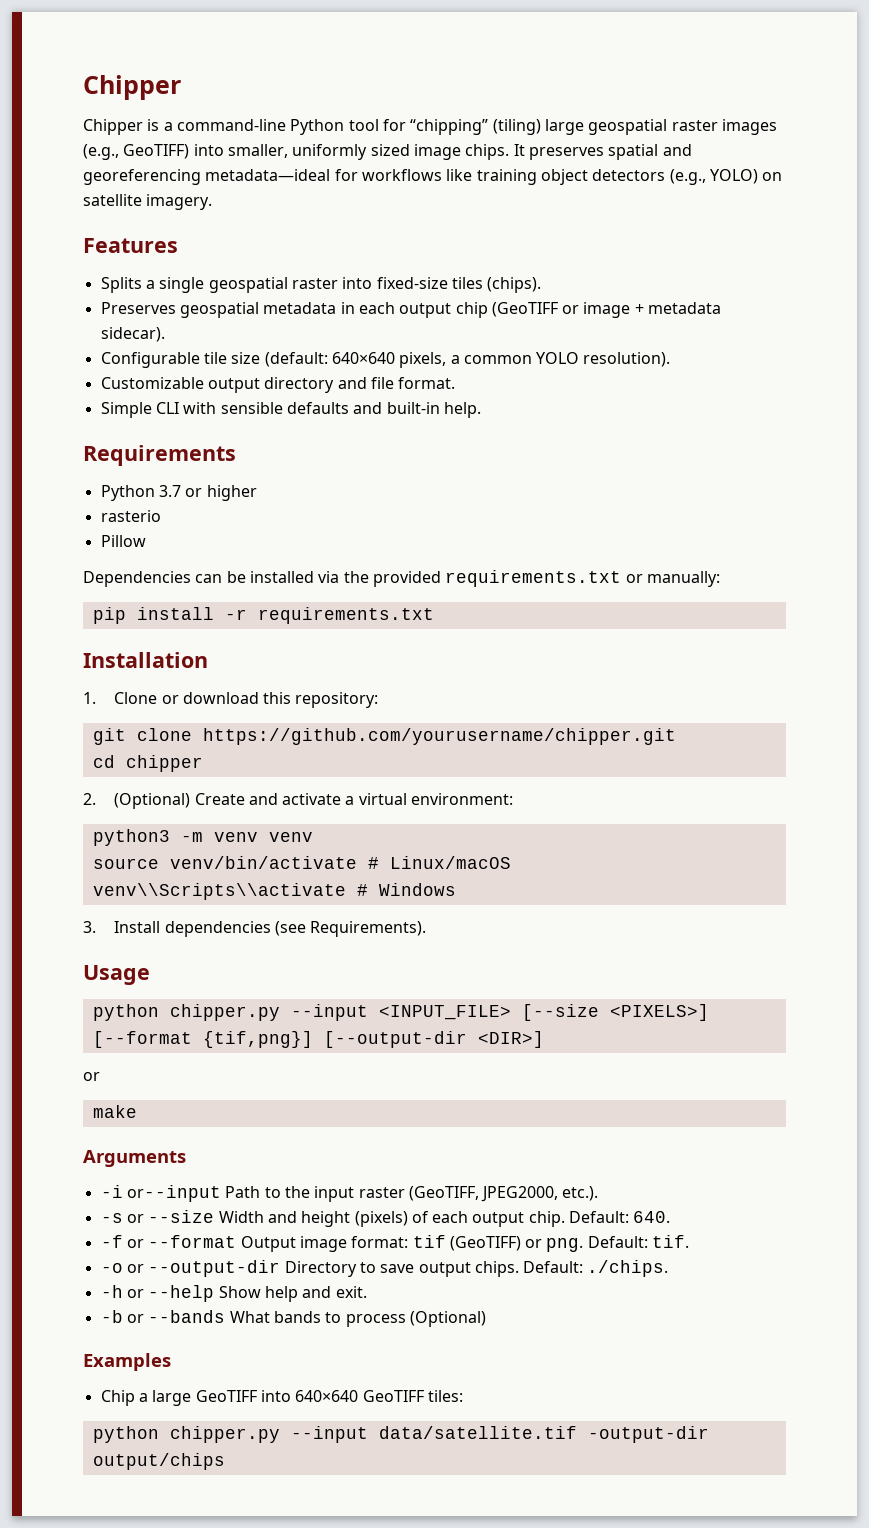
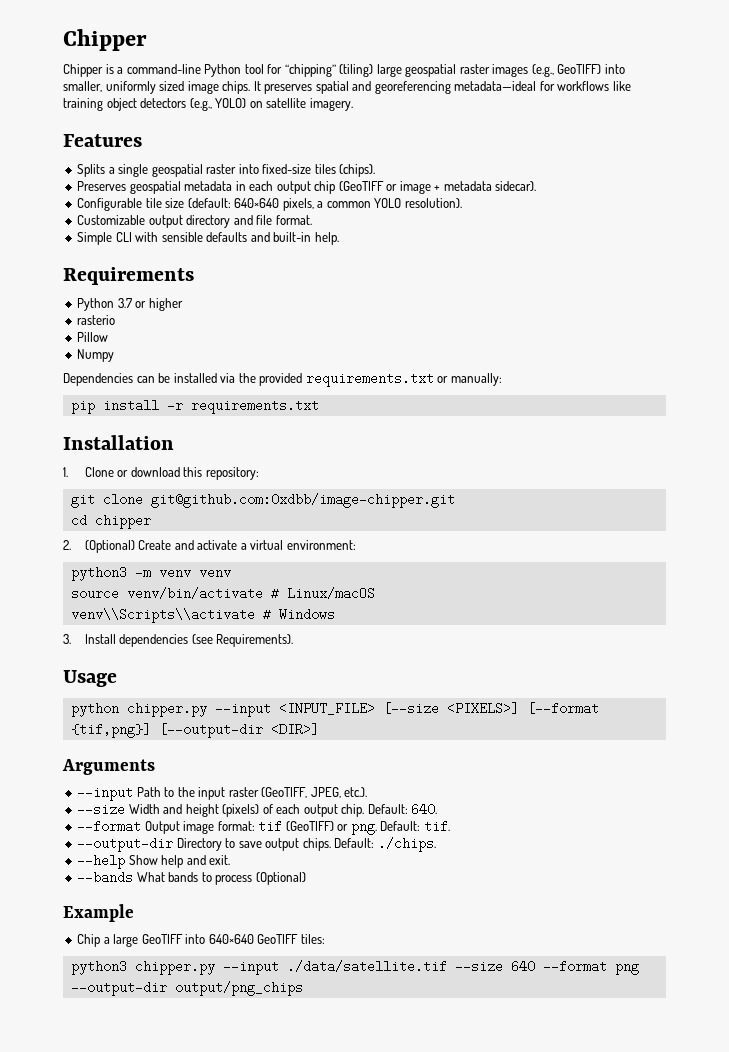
+ Numpy
- git clone https://github.com/yourusername/chipper.git
+ git clone git@github.com:0xdbb/image-chipper.git
  python chipper.py --input <INPUT_FILE> [--size <PIXELS>] [--format {tif,png}] [--output-dir <DIR>]
- or
- make
- -i or--input Path to the input raster (GeoTIFF, JPEG2000, etc.).
+ --input Path to the input raster (GeoTIFF, JPEG, etc.).
- -s or --size Width and height (pixels) of each output chip.
+ --size Width and height (pixels) of each output chip.
- -f or --format Output image format: tif (GeoTIFF) or png.
+ --format Output image format: tif (GeoTIFF) or png.
- -o or --output-dir Directory to save output chips.
+ --output-dir Directory to save output chips.
- -h or --help Show help and exit.
+ --help Show help and exit.
- -b or --bands What bands to process (Optional)
+ --bands What bands to process (Optional)
- Examples
+ Example
- python chipper.py --input data/satellite.tif -output-dir output/chips
+ python3 chipper.py --input ./data/satellite.tif --size 640 --format png --output-dir output/png_chips

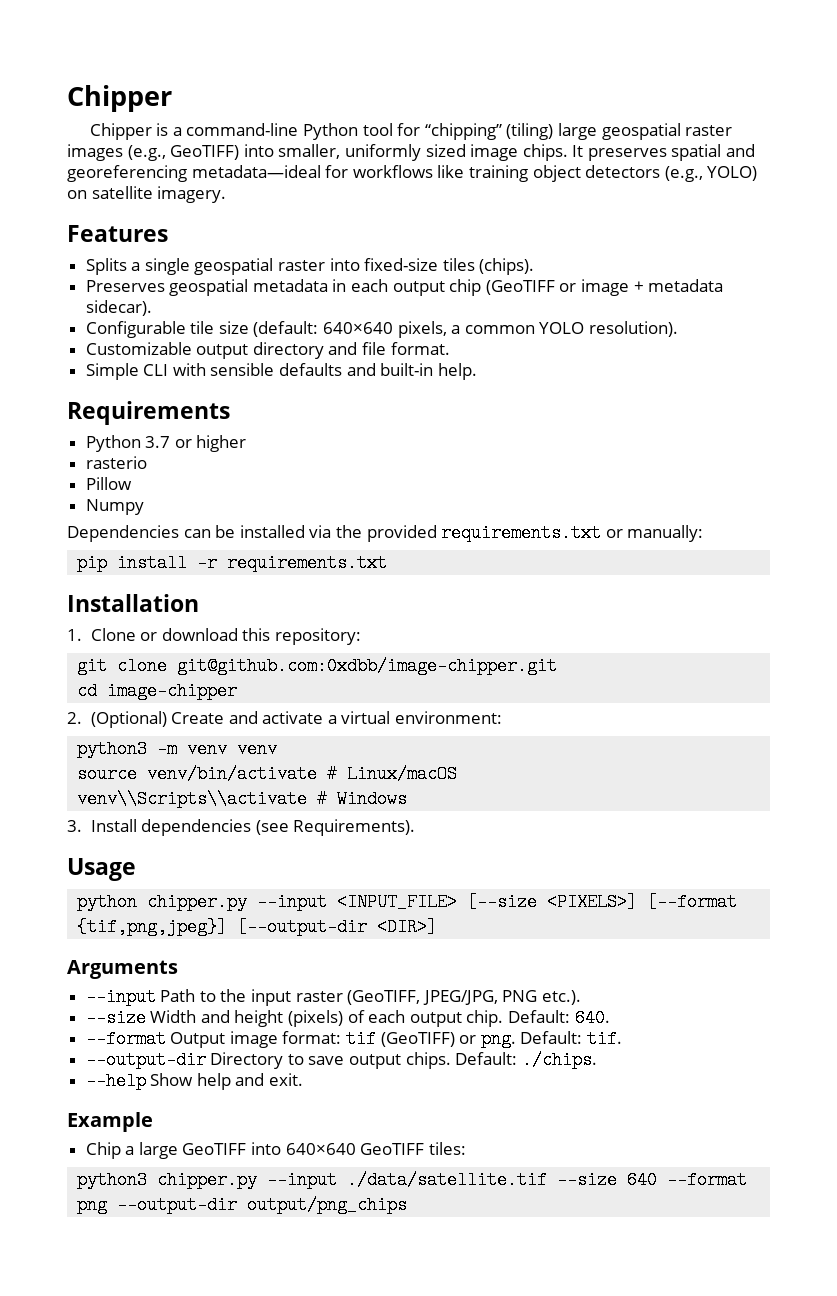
- cd chipper
+ cd image-chipper
- python chipper.py --input <INPUT_FILE> [--size <PIXELS>] [--format {tif,png}] [--output-dir <DIR>]
+ python chipper.py --input <INPUT_FILE> [--size <PIXELS>] [--format {tif,png,jpeg}] [--output-dir <DIR>]
- --input Path to the input raster (GeoTIFF, JPEG, etc.).
+ --input Path to the input raster (GeoTIFF, JPEG/JPG, PNG etc.).
- --bands What bands to process (Optional)

